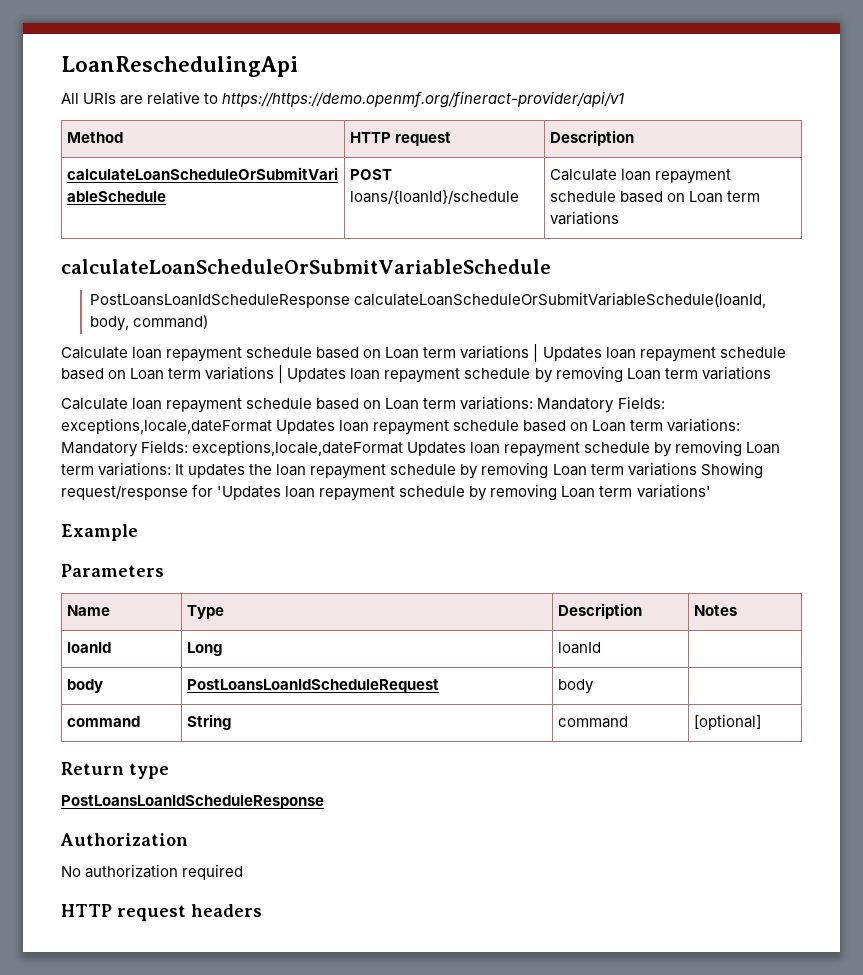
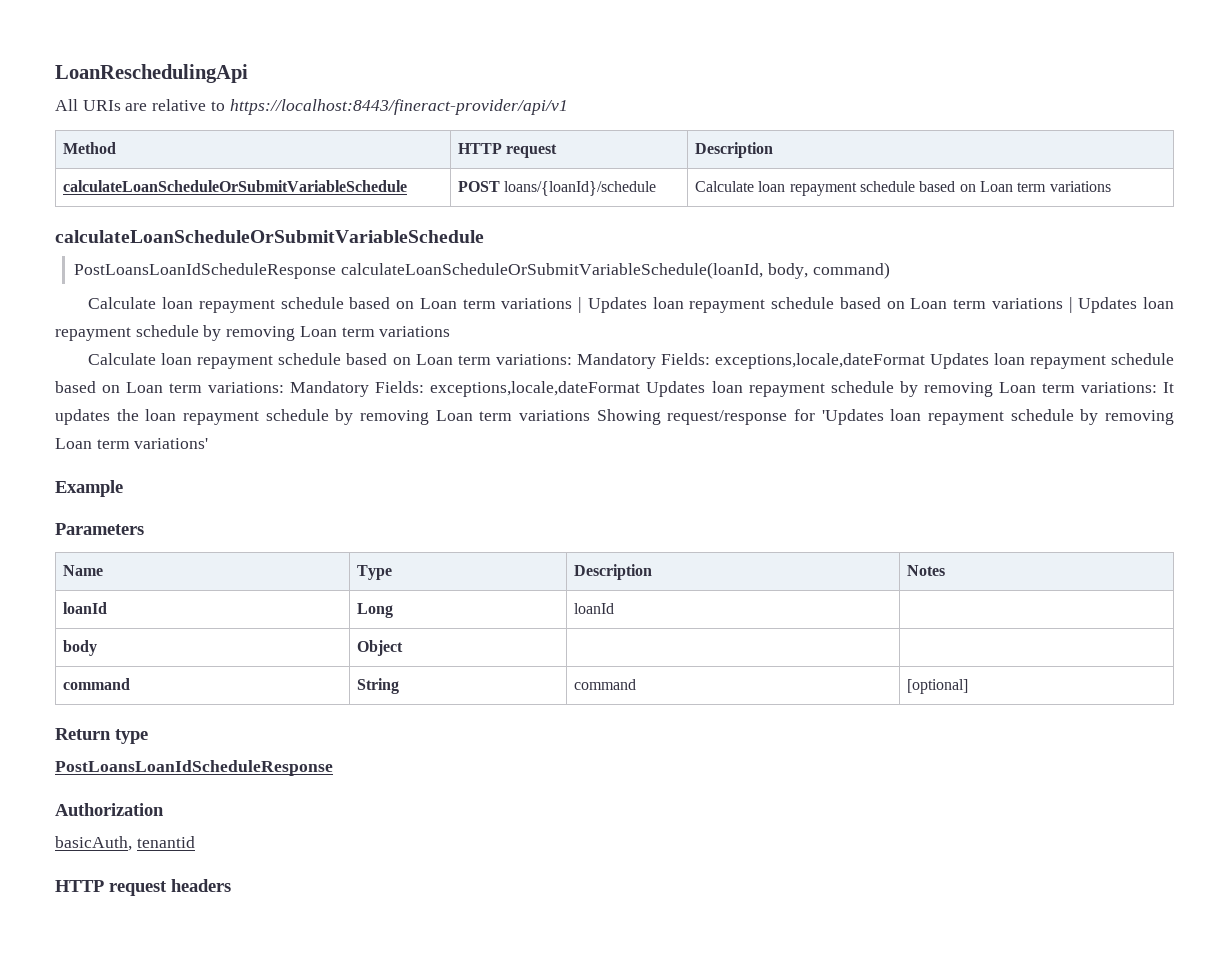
- All URIs are relative to https://https://demo.openmf.org/fineract-provider/api/v1
+ All URIs are relative to https://localhost:8443/fineract-provider/api/v1
- body | PostLoansLoanIdScheduleRequest | body |
+ body | Object | |
- No authorization required
+ basicAuth, tenantid

